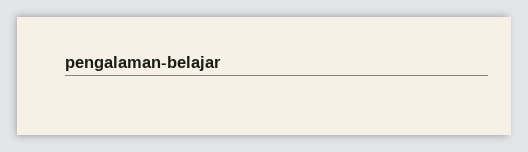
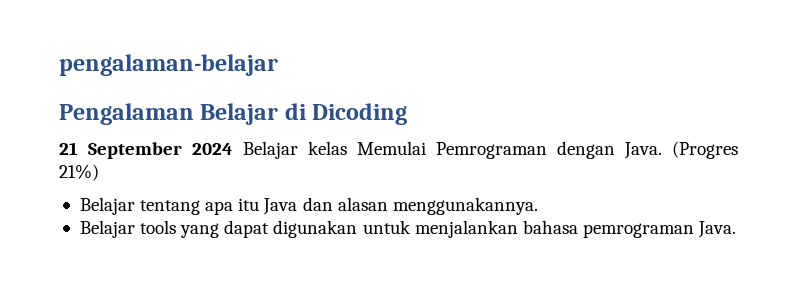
+ Pengalaman Belajar di Dicoding
+ 21 September 2024 Belajar kelas Memulai Pemrograman dengan Java. (Progres 21%)
+ Belajar tentang apa itu Java dan alasan menggunakannya.
+ Belajar tools yang dapat digunakan untuk menjalankan bahasa pemrograman Java.

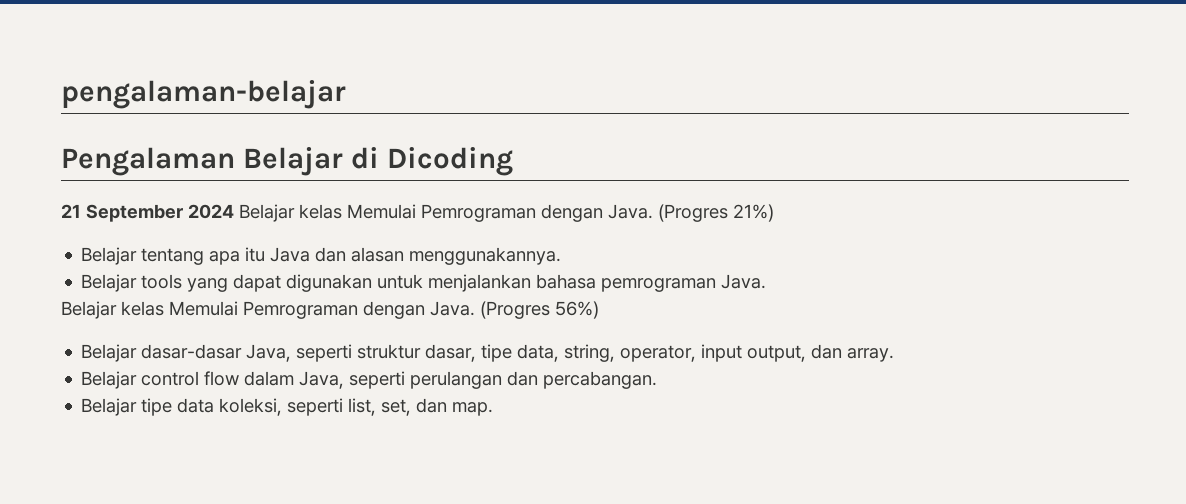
+ Belajar kelas Memulai Pemrograman dengan Java. (Progres 56%)
+ Belajar dasar-dasar Java, seperti struktur dasar, tipe data, string, operator, input output, dan array.
+ Belajar control flow dalam Java, seperti perulangan dan percabangan.
+ Belajar tipe data koleksi, seperti list, set, dan map.

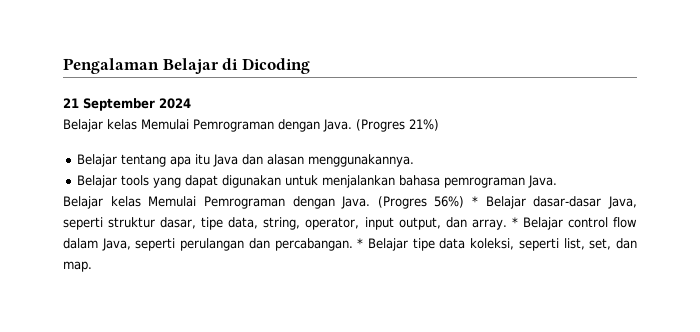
- pengalaman-belajar
- 21 September 2024 Belajar kelas Memulai Pemrograman dengan Java.
+ 21 September 2024
+ Belajar kelas Memulai Pemrograman dengan Java.
- (Progres 56%)
- Belajar dasar-dasar Java, seperti struktur dasar, tipe data, string, operator, input output, dan array.
- Belajar control flow dalam Java, seperti perulangan dan percabangan.
- Belajar tipe data koleksi, seperti list, set, dan map.
+ (Progres 56%) * Belajar dasar-dasar Java, seperti struktur dasar, tipe data, string, operator, input output, dan array. * Belajar control flow dalam Java, seperti perulangan dan percabangan. * Belajar tipe data koleksi, seperti list, set, dan map.

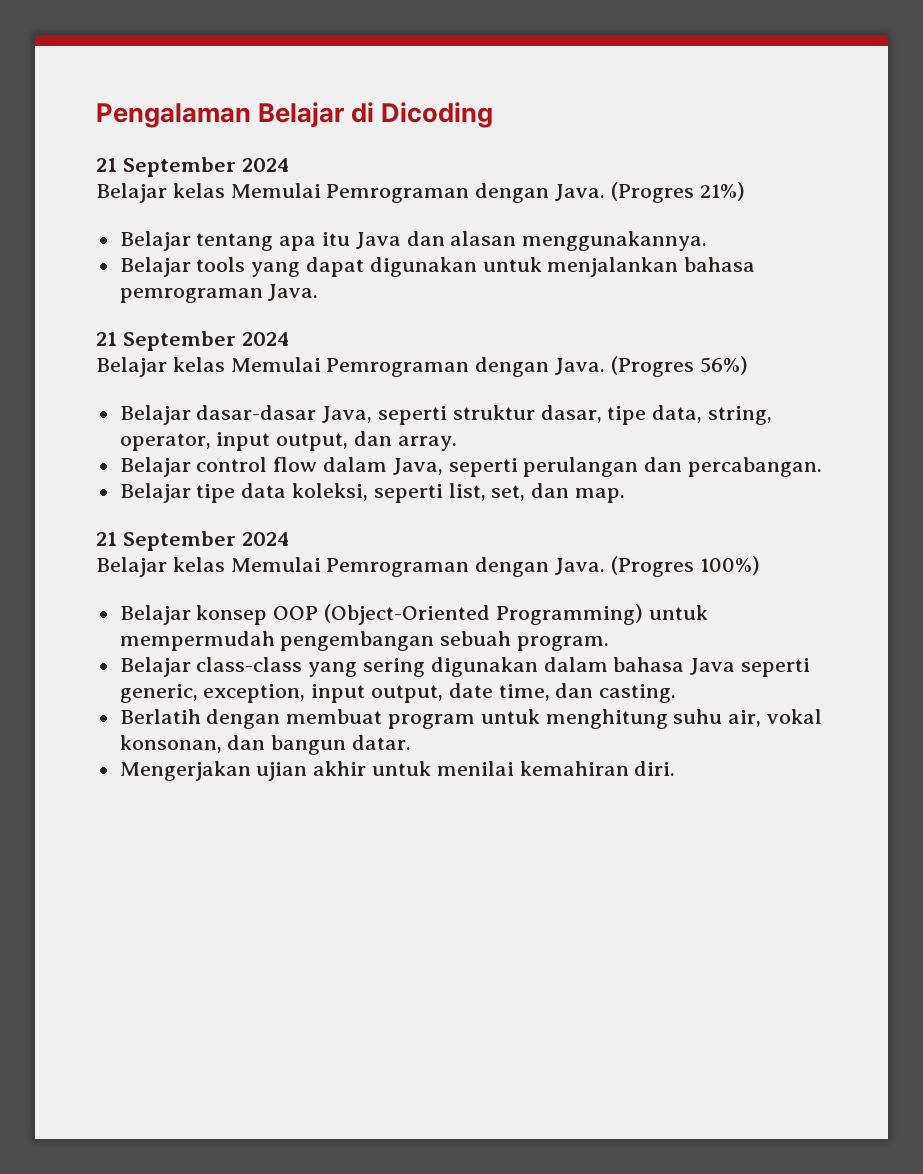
  Belajar tools yang dapat digunakan untuk menjalankan bahasa pemrograman Java.
+ 21 September 2024
- (Progres 56%) * Belajar dasar-dasar Java, seperti struktur dasar, tipe data, string, operator, input output, dan array. * Belajar control flow dalam Java, seperti perulangan dan percabangan. * Belajar tipe data koleksi, seperti list, set, dan map.
+ (Progres 56%)
+ Belajar dasar-dasar Java, seperti struktur dasar, tipe data, string, operator, input output, dan array.
+ Belajar control flow dalam Java, seperti perulangan dan percabangan.
+ Belajar tipe data koleksi, seperti list, set, dan map.
+ 21 September 2024
+ Belajar kelas Memulai Pemrograman dengan Java. (Progres 100%)
+ Belajar konsep OOP (Object-Oriented Programming) untuk mempermudah pengembangan sebuah program.
+ Belajar class-class yang sering digunakan dalam bahasa Java seperti generic, exception, input output, date time, dan casting.
+ Berlatih dengan membuat program untuk menghitung suhu air, vokal konsonan, dan bangun datar.
+ Mengerjakan ujian akhir untuk menilai kemahiran diri.

